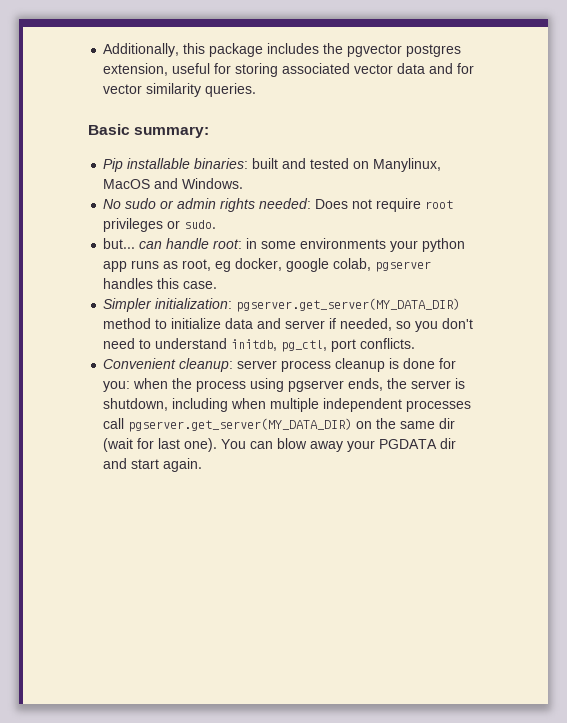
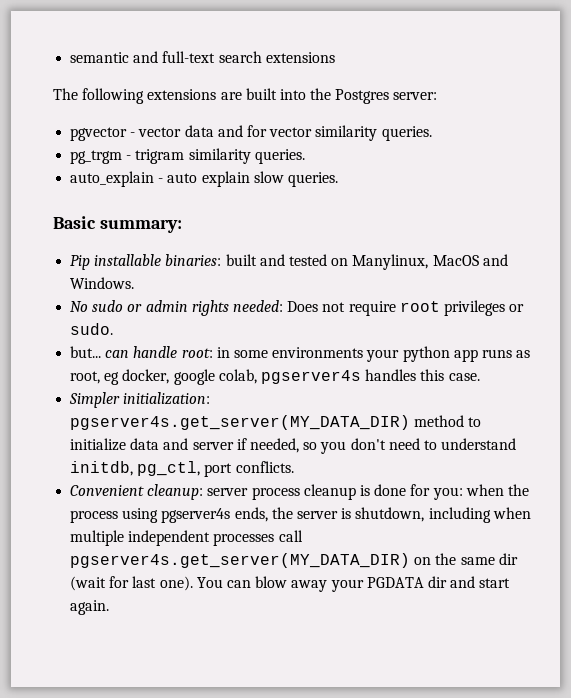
- Additionally, this package includes the pgvector postgres extension, useful for storing associated vector data and for vector similarity queries.
+ semantic and full-text search extensions
+ The following extensions are built into the Postgres server:
+ pgvector - vector data and for vector similarity queries.
+ pg_trgm - trigram similarity queries.
+ auto_explain - auto explain slow queries.
- but... can handle root: in some environments your python app runs as root, eg docker, google colab, pgserver handles this case.
+ but... can handle root: in some environments your python app runs as root, eg docker, google colab, pgserver4s handles this case.
- Simpler initialization: pgserver.get_server(MY_DATA_DIR) method to initialize data and server if needed, so you don't need to understand initdb, pg_ctl, port conflicts.
+ Simpler initialization: pgserver4s.get_server(MY_DATA_DIR) method to initialize data and server if needed, so you don't need to understand initdb, pg_ctl, port conflicts.
- Convenient cleanup: server process cleanup is done for you: when the process using pgserver ends, the server is shutdown, including when multiple independent processes call pgserver.get_server(MY_DATA_DIR) on the same dir (wait for last one).
+ Convenient cleanup: server process cleanup is done for you: when the process using pgserver4s ends, the server is shutdown, including when multiple independent processes call pgserver4s.get_server(MY_DATA_DIR) on the same dir (wait for last one).

